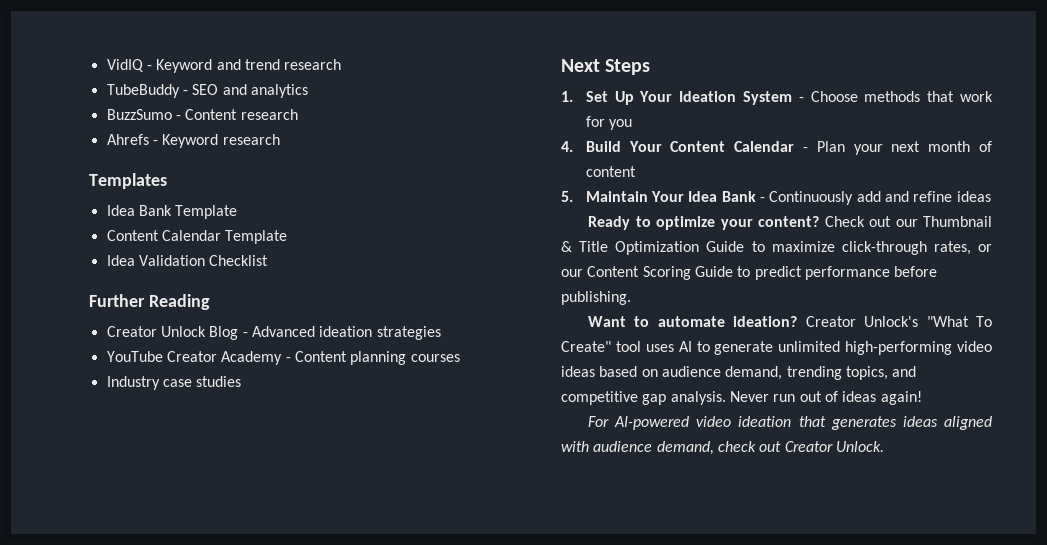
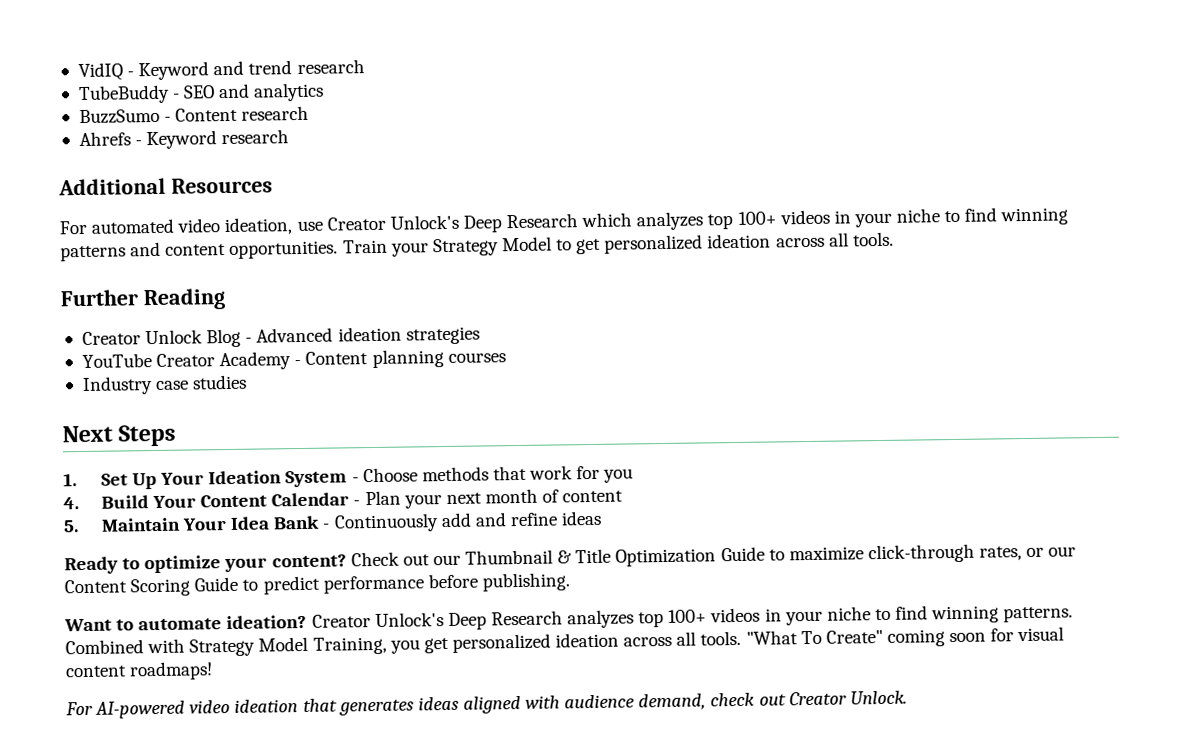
- Templates
- Idea Bank Template
- Content Calendar Template
- Idea Validation Checklist
+ Additional Resources
+ For automated video ideation, use Creator Unlock's Deep Research which analyzes top 100+ videos in your niche to find winning patterns and content opportunities. Train your Strategy Model to get personalized ideation across all tools.
- Creator Unlock's "What To Create" tool uses AI to generate unlimited high-performing video ideas based on audience demand, trending topics, and competitive gap analysis. Never run out of ideas again!
+ Creator Unlock's Deep Research analyzes top 100+ videos in your niche to find winning patterns. Combined with Strategy Model Training, you get personalized ideation across all tools. "What To Create" coming soon for visual content roadmaps!

